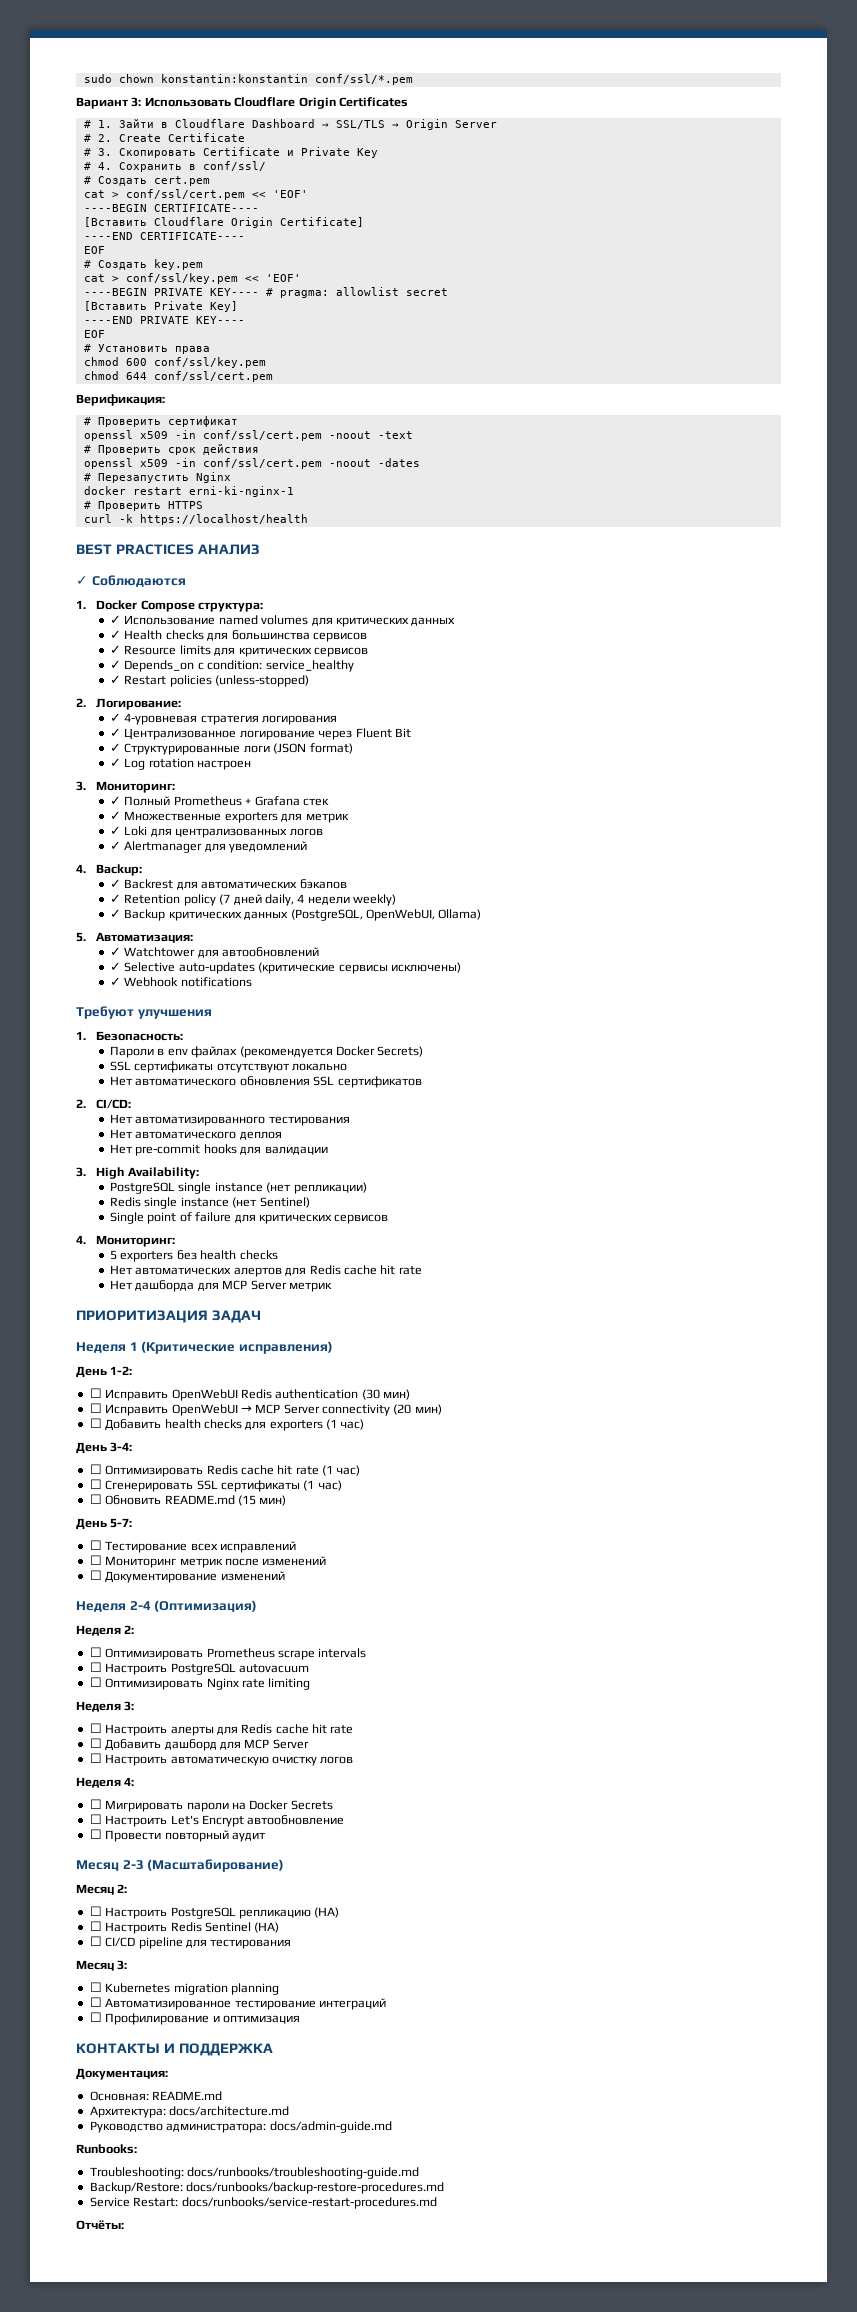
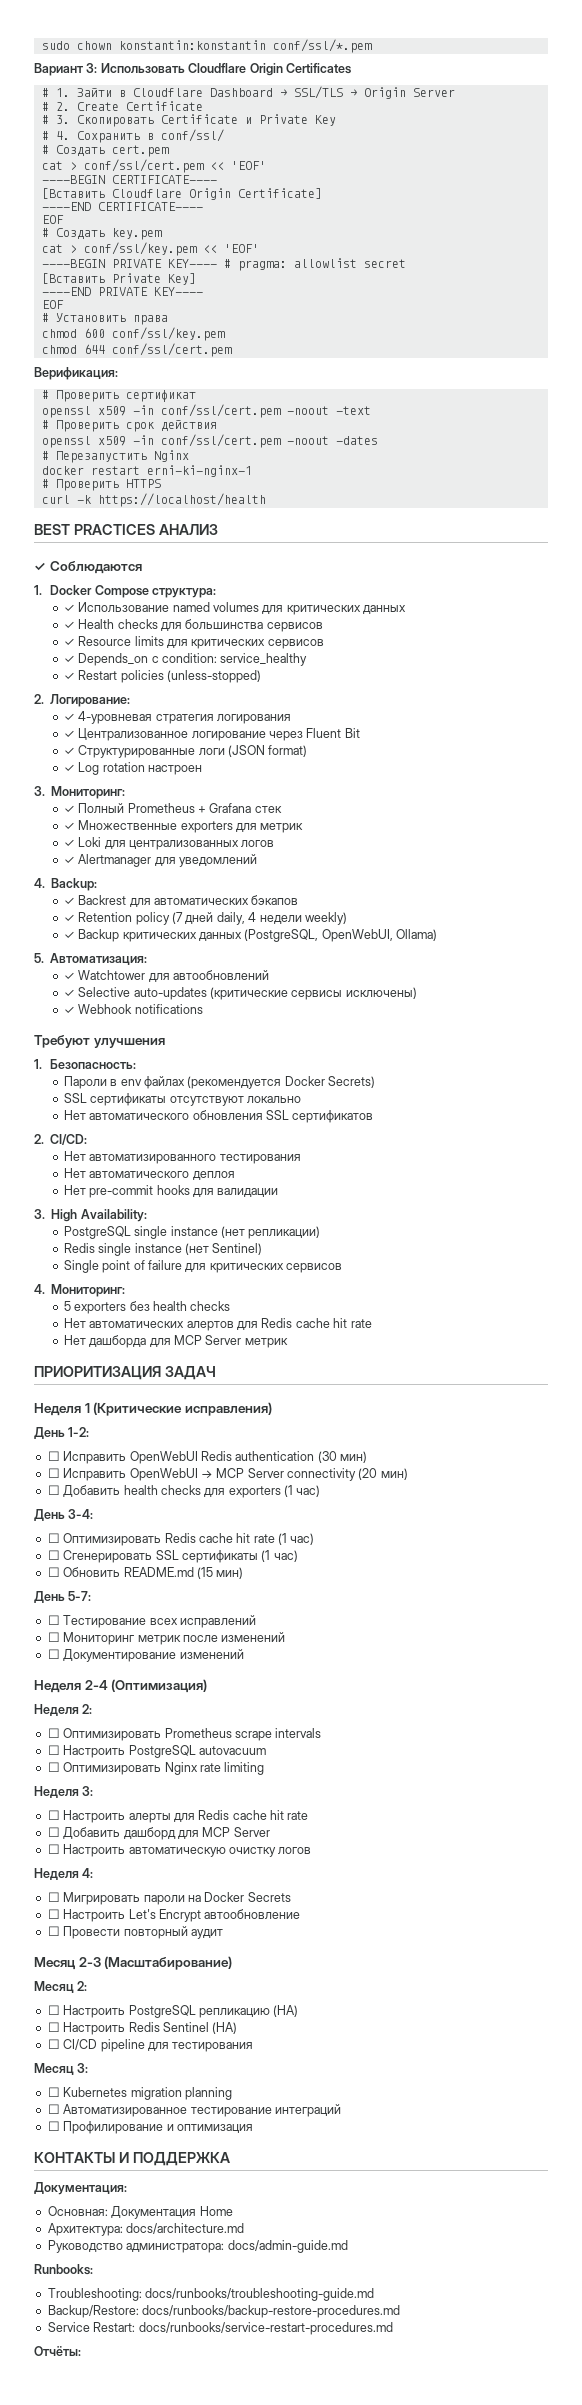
- Основная: README.md
+ Основная: Документация Home

